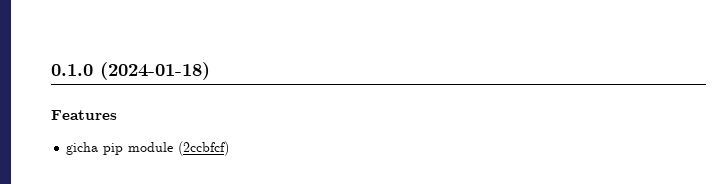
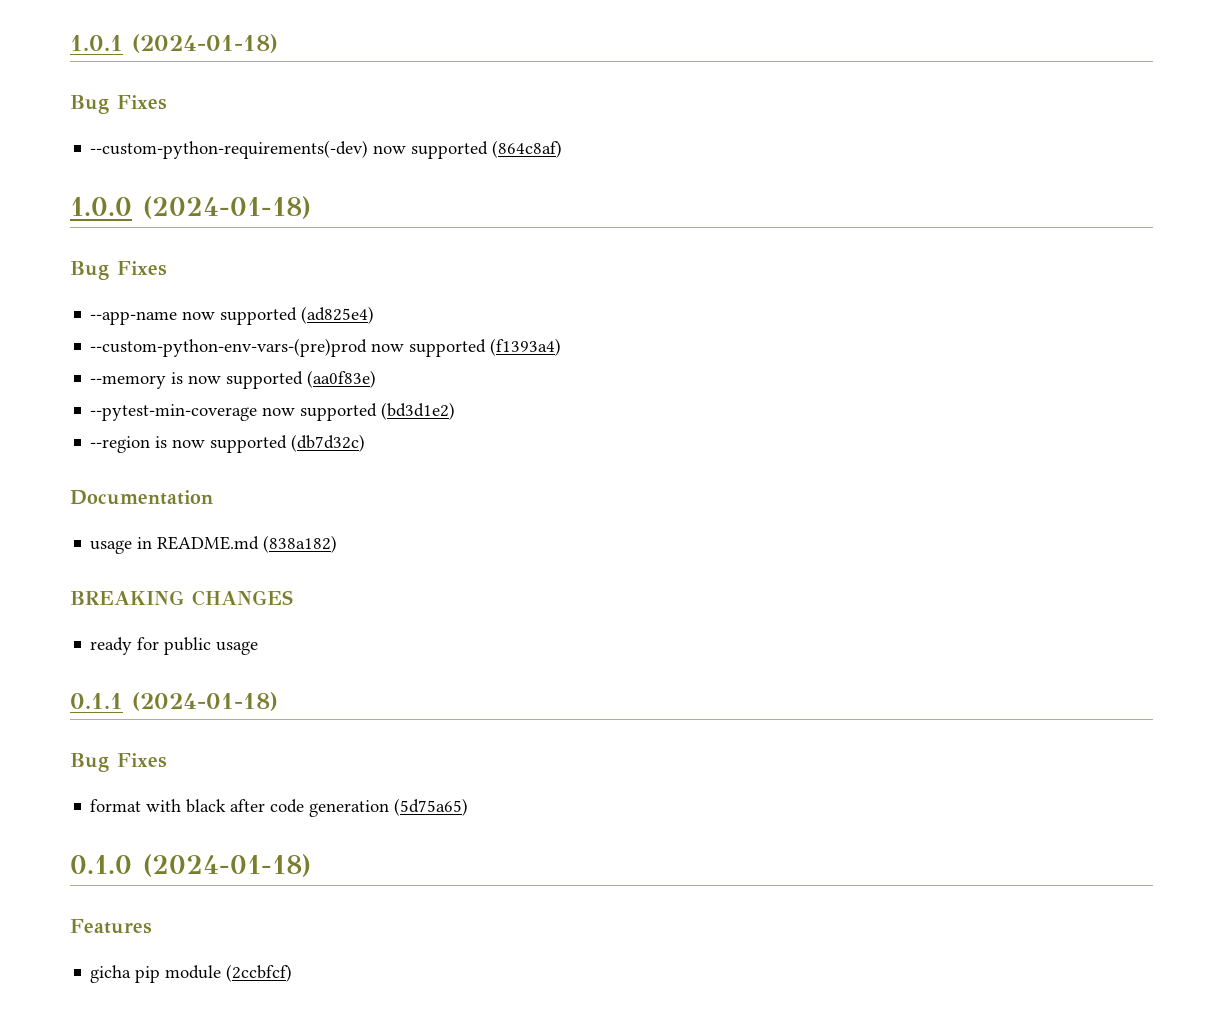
+ 1.0.1 (2024-01-18)
+ Bug Fixes
+ --custom-python-requirements(-dev) now supported (864c8af)
+ 1.0.0 (2024-01-18)
+ Bug Fixes
+ --app-name now supported (ad825e4)
+ --custom-python-env-vars-(pre)prod now supported (f1393a4)
+ --memory is now supported (aa0f83e)
+ --pytest-min-coverage now supported (bd3d1e2)
+ --region is now supported (db7d32c)
+ Documentation
+ usage in README.md (838a182)
+ BREAKING CHANGES
+ ready for public usage
+ 0.1.1 (2024-01-18)
+ Bug Fixes
+ format with black after code generation (5d75a65)

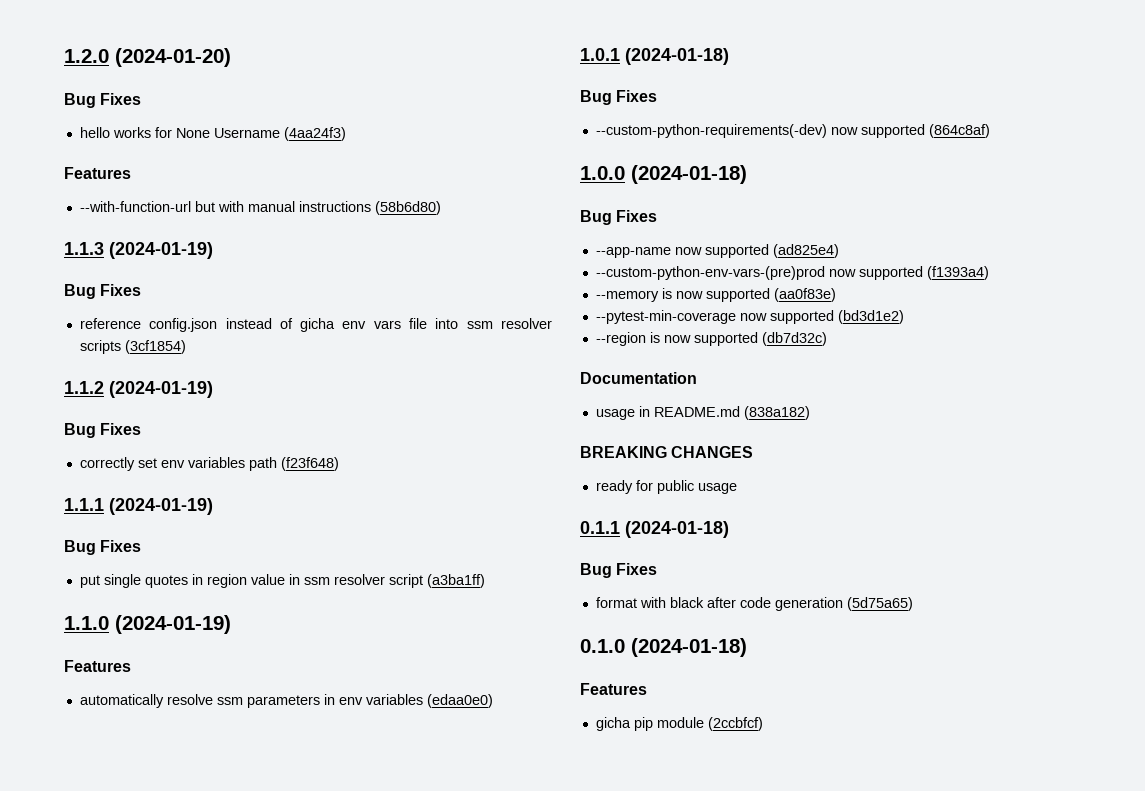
+ 1.2.0 (2024-01-20)
+ Bug Fixes
+ hello works for None Username (4aa24f3)
+ Features
+ --with-function-url but with manual instructions (58b6d80)
+ 1.1.3 (2024-01-19)
+ Bug Fixes
+ reference config.json instead of gicha env vars file into ssm resolver scripts (3cf1854)
+ 1.1.2 (2024-01-19)
+ Bug Fixes
+ correctly set env variables path (f23f648)
+ 1.1.1 (2024-01-19)
+ Bug Fixes
+ put single quotes in region value in ssm resolver script (a3ba1ff)
+ 1.1.0 (2024-01-19)
+ Features
+ automatically resolve ssm parameters in env variables (edaa0e0)

